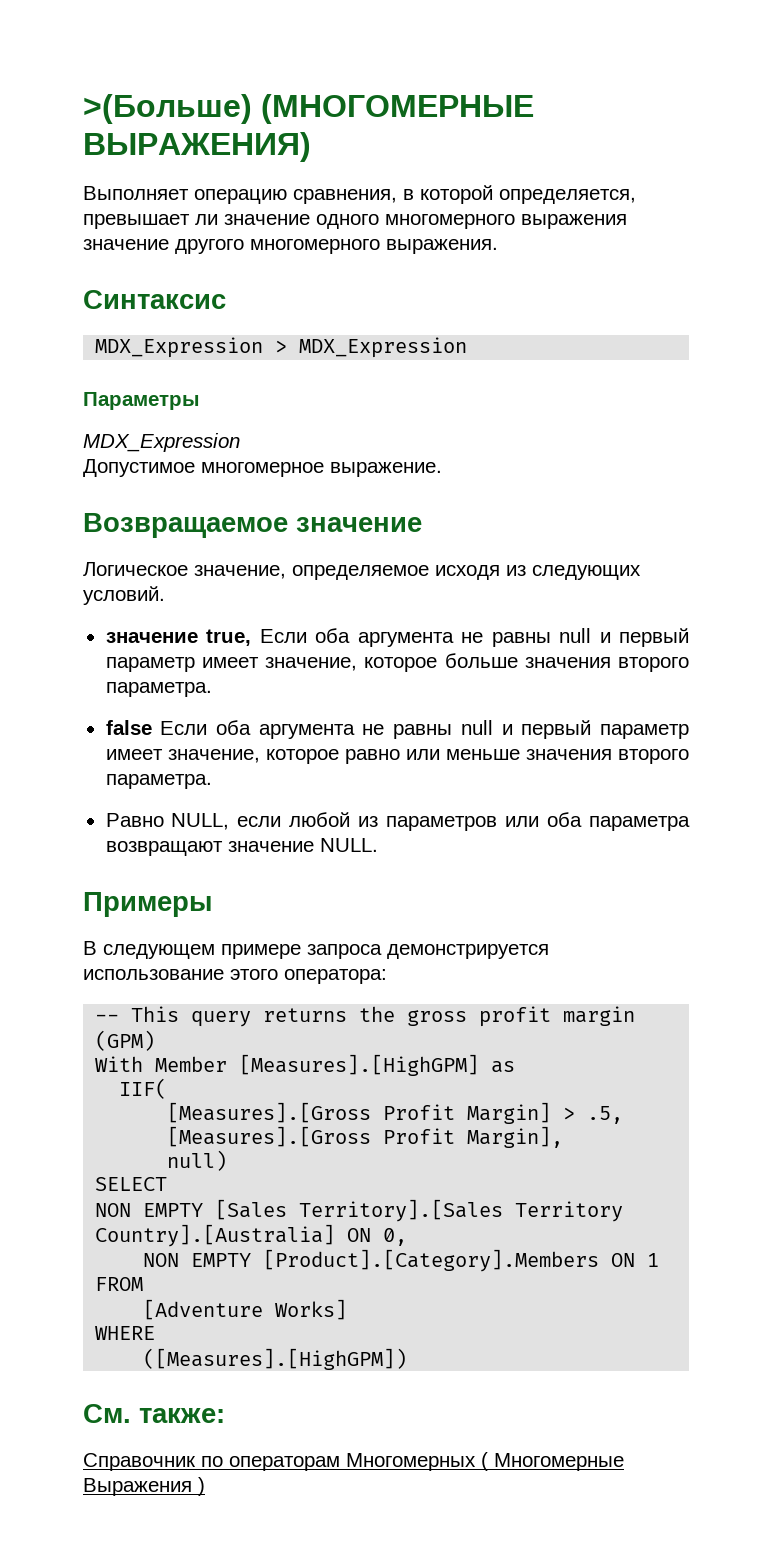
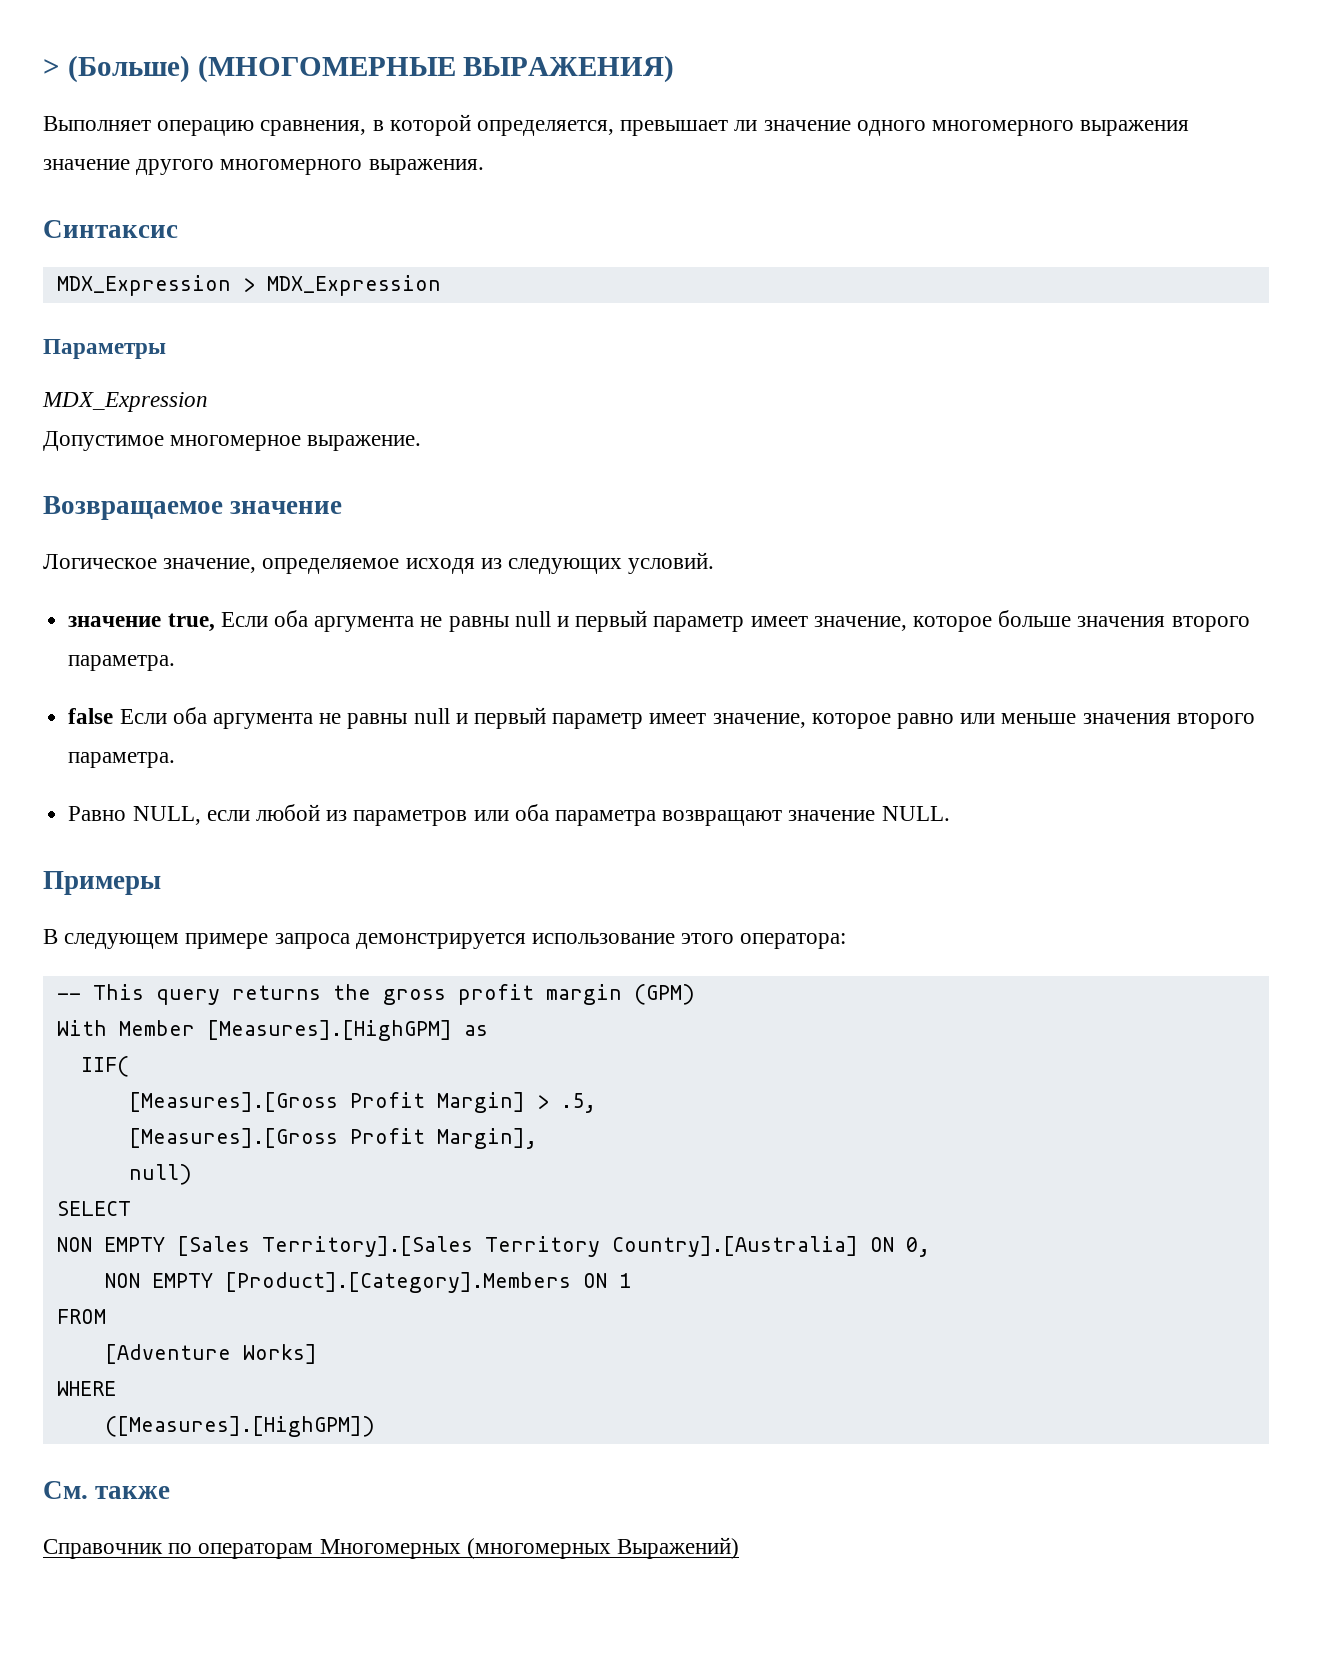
- >(Больше) (МНОГОМЕРНЫЕ ВЫРАЖЕНИЯ)
+ > (Больше) (МНОГОМЕРНЫЕ ВЫРАЖЕНИЯ)
- См. также:
+ См. также
- Справочник по операторам Многомерных ( Многомерные Выражения )
+ Справочник по операторам Многомерных (многомерных Выражений)

